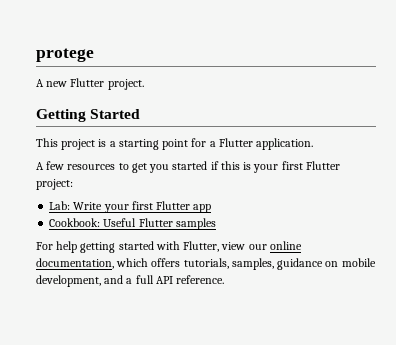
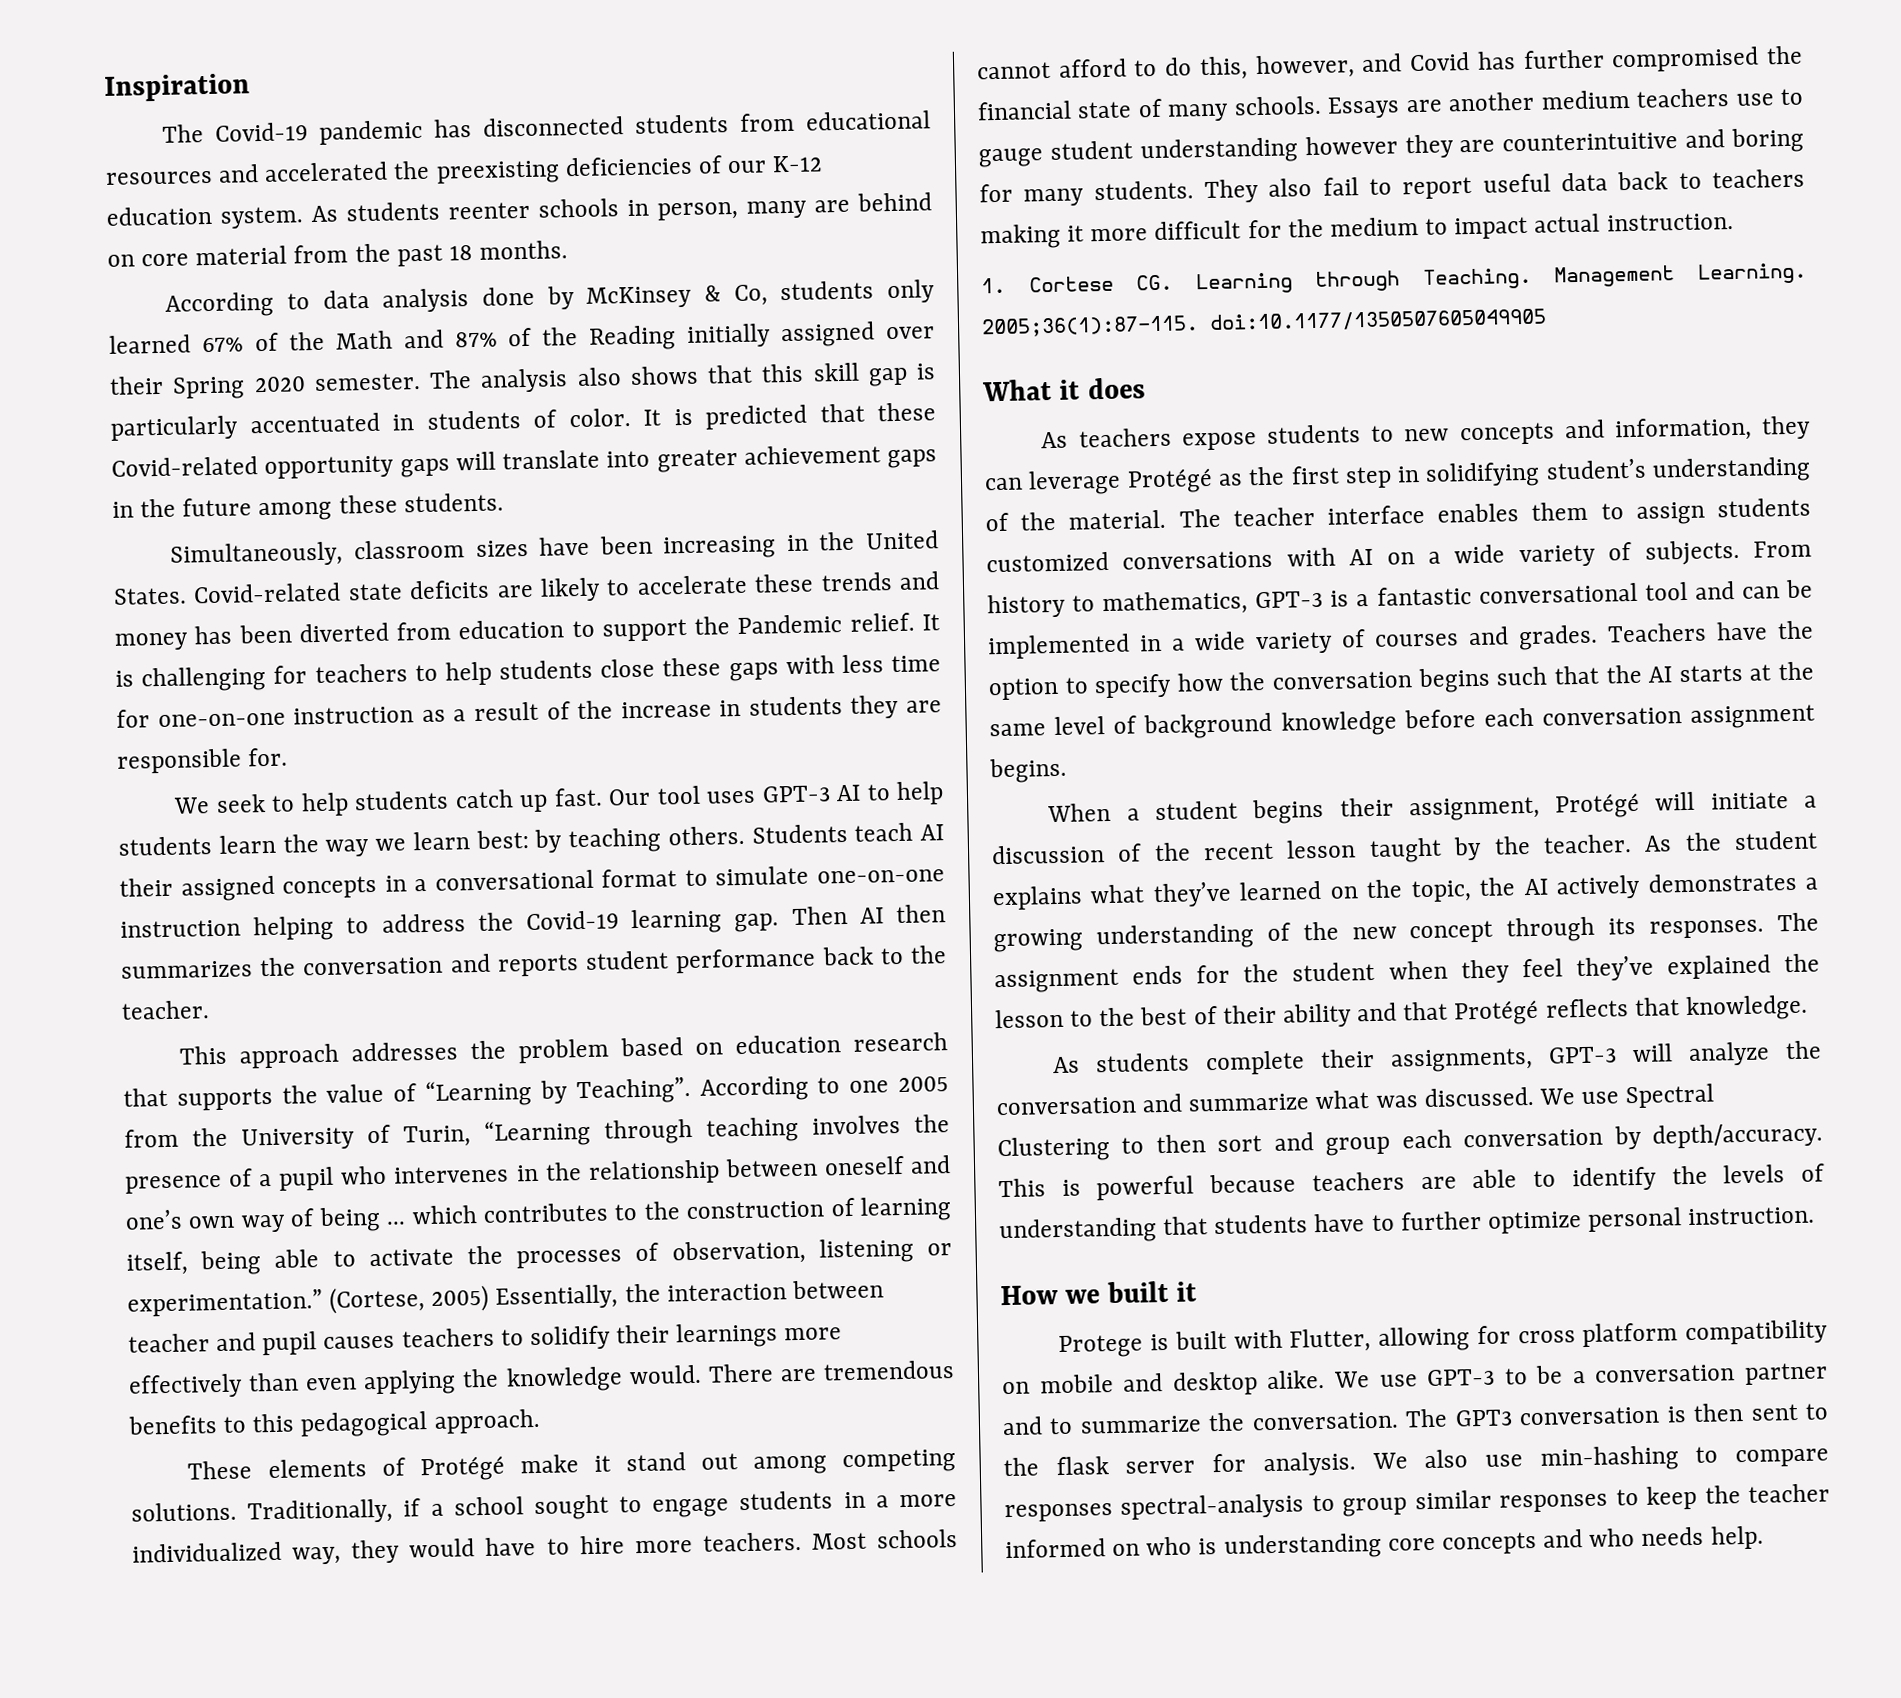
- protege
- A new Flutter project.
- Getting Started
- This project is a starting point for a Flutter application.
- A few resources to get you started if this is your first Flutter project:
- Lab: Write your first Flutter app
- Cookbook: Useful Flutter samples
- For help getting started with Flutter, view our online documentation, which offers tutorials, samples, guidance on mobile development, and a full API reference.
+ Inspiration
+ The Covid-19 pandemic has disconnected students from educational resources and accelerated the preexisting deficiencies of our K-12 education system. As students reenter schools in person, many are behind on core material from the past 18 months.
+ According to data analysis done by McKinsey & Co, students only learned 67% of the Math and 87% of the Reading initially assigned over their Spring 2020 semester. The analysis also shows that this skill gap is particularly accentuated in students of color. It is predicted that these Covid-related opportunity gaps will translate into greater achievement gaps in the future among these students.
+ Simultaneously, classroom sizes have been increasing in the United States. Covid-related state deficits are likely to accelerate these trends and money has been diverted from education to support the Pandemic relief. It is challenging for teachers to help students close these gaps with less time for one-on-one instruction as a result of the increase in students they are responsible for.
+ We seek to help students catch up fast. Our tool uses GPT-3 AI to help students learn the way we learn best: by teaching others. Students teach AI their assigned concepts in a conversational format to simulate one-on-one instruction helping to address the Covid-19 learning gap. Then AI then summarizes the conversation and reports student performance back to the teacher.
+ This approach addresses the problem based on education research that supports the value of “Learning by Teaching”. According to one 2005 from the University of Turin, “Learning through teaching involves the presence of a pupil who intervenes in the relationship between oneself and one’s own way of being ... which contributes to the construction of learning itself, being able to activate the processes of observation, listening or experimentation.” (Cortese, 2005) Essentially, the interaction between teacher and pupil causes teachers to solidify their learnings more effectively than even applying the knowledge would. There are tremendous benefits to this pedagogical approach.
+ These elements of Protégé make it stand out among competing solutions. Traditionally, if a school sought to engage students in a more individualized way, they would have to hire more teachers. Most schools cannot afford to do this, however, and Covid has further compromised the financial state of many schools. Essays are another medium teachers use to gauge student understanding however they are counterintuitive and boring for many students. They also fail to report useful data back to teachers making it more difficult for the medium to impact actual instruction.
+ 1. Cortese CG. Learning through Teaching. Management Learning. 2005;36(1):87-115. doi:10.1177/1350507605049905
+ What it does
+ As teachers expose students to new concepts and information, they can leverage Protégé as the first step in solidifying student’s understanding of the material. The teacher interface enables them to assign students customized conversations with AI on a wide variety of subjects. From history to mathematics, GPT-3 is a fantastic conversational tool and can be implemented in a wide variety of courses and grades. Teachers have the option to specify how the conversation begins such that the AI starts at the same level of background knowledge before each conversation assignment begins.
+ When a student begins their assignment, Protégé will initiate a discussion of the recent lesson taught by the teacher. As the student explains what they’ve learned on the topic, the AI actively demonstrates a growing understanding of the new concept through its responses. The assignment ends for the student when they feel they’ve explained the lesson to the best of their ability and that Protégé reflects that knowledge.
+ As students complete their assignments, GPT-3 will analyze the conversation and summarize what was discussed. We use Spectral Clustering to then sort and group each conversation by depth/accuracy. This is powerful because teachers are able to identify the levels of understanding that students have to further optimize personal instruction.
+ How we built it
+ Protege is built with Flutter, allowing for cross platform compatibility on mobile and desktop alike. We use GPT-3 to be a conversation partner and to summarize the conversation. The GPT3 conversation is then sent to the flask server for analysis. We also use min-hashing to compare responses spectral-analysis to group similar responses to keep the teacher informed on who is understanding core concepts and who needs help.

